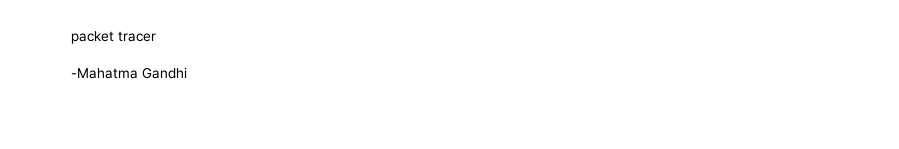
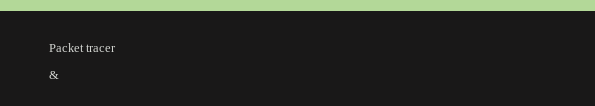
- packet tracer
+ Packet tracer
- -Mahatma Gandhi
+ &

